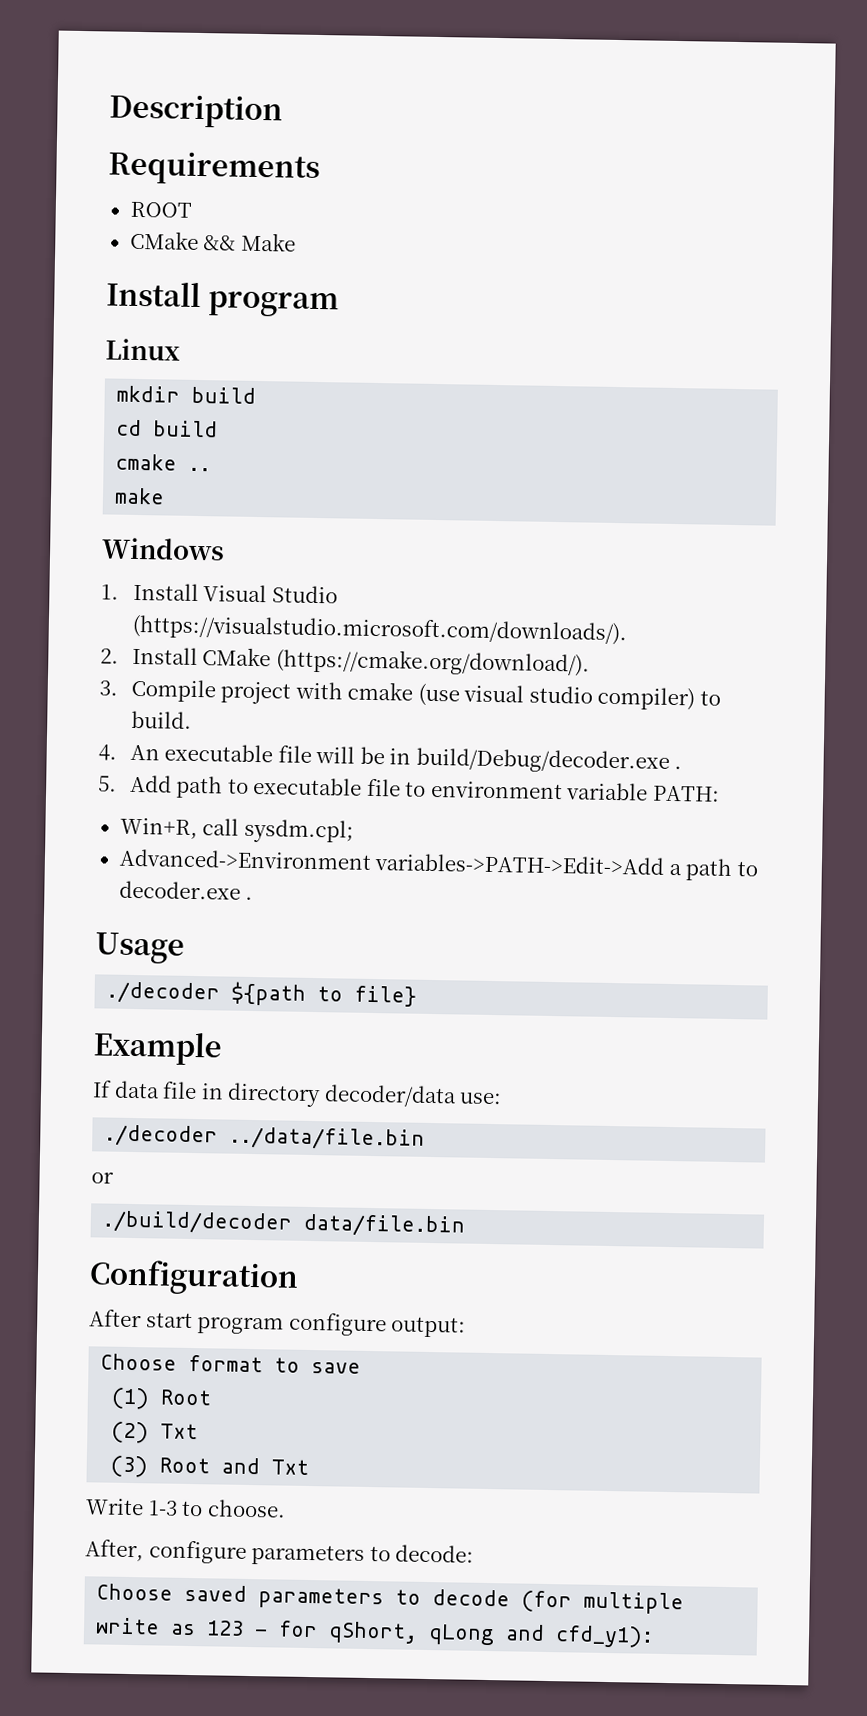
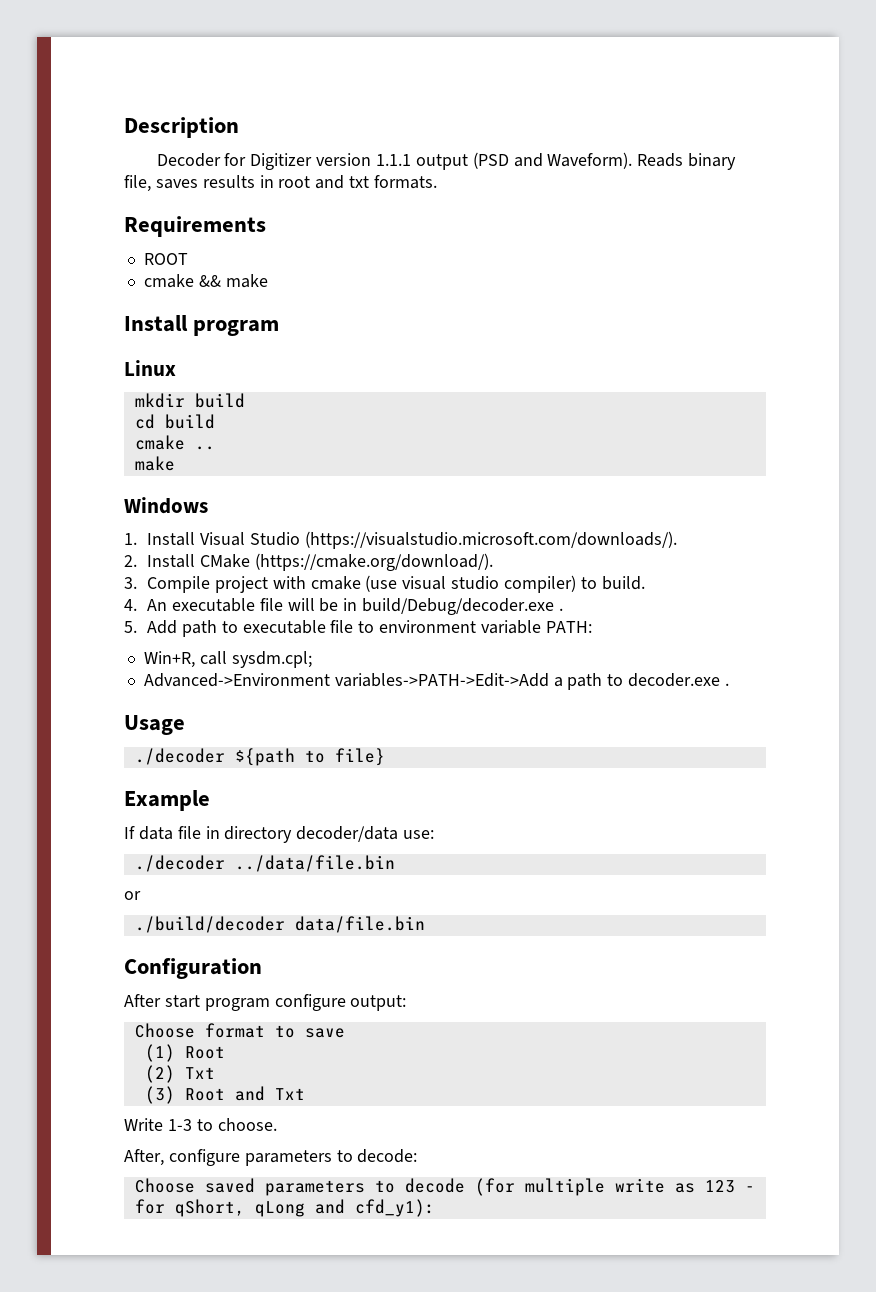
+ Decoder for Digitizer version 1.1.1 output (PSD and Waveform). Reads binary file, saves results in root and txt formats.
- CMake && Make
+ cmake && make

